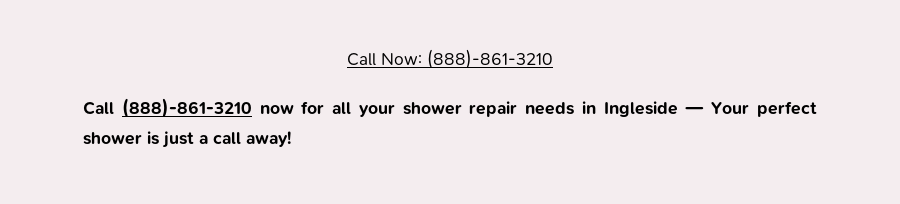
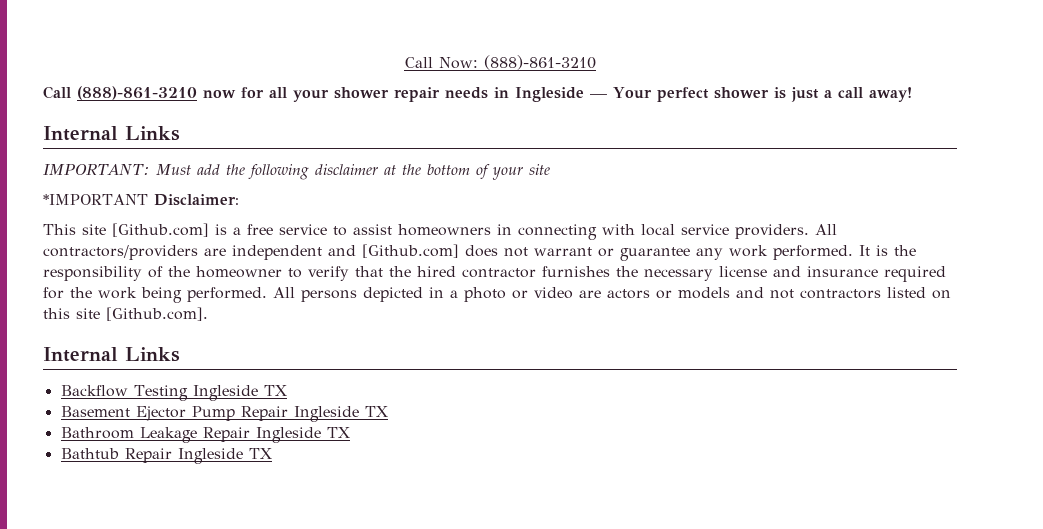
  Call (888)-861-3210 now for all your shower repair needs in Ingleside — Your perfect shower is just a call away!
+ Internal Links
+ IMPORTANT: Must add the following disclaimer at the bottom of your site
+ *IMPORTANT Disclaimer:
+ This site [Github.com] is a free service to assist homeowners in connecting with local service providers. All contractors/providers are independent and [Github.com] does not warrant or guarantee any work performed. It is the responsibility of the homeowner to verify that the hired contractor furnishes the necessary license and insurance required for the work being performed. All persons depicted in a photo or video are actors or models and not contractors listed on this site [Github.com].
+ Internal Links
+ Backflow Testing Ingleside TX
+ Basement Ejector Pump Repair Ingleside TX
+ Bathroom Leakage Repair Ingleside TX
+ Bathtub Repair Ingleside TX

